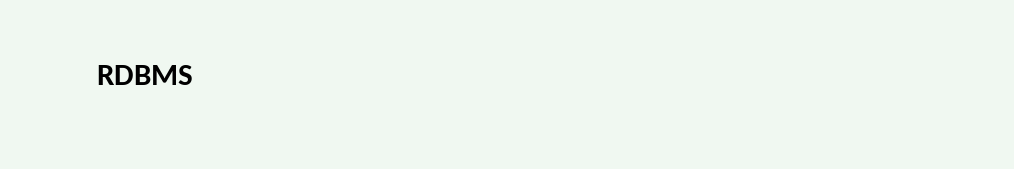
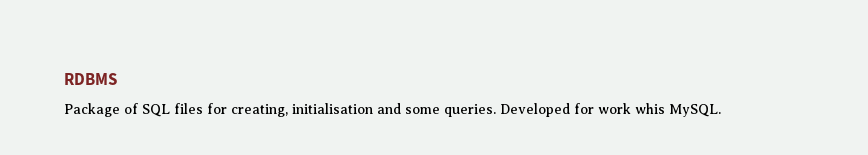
+ Package of SQL files for creating, initialisation and some queries. Developed for work whis MySQL.

